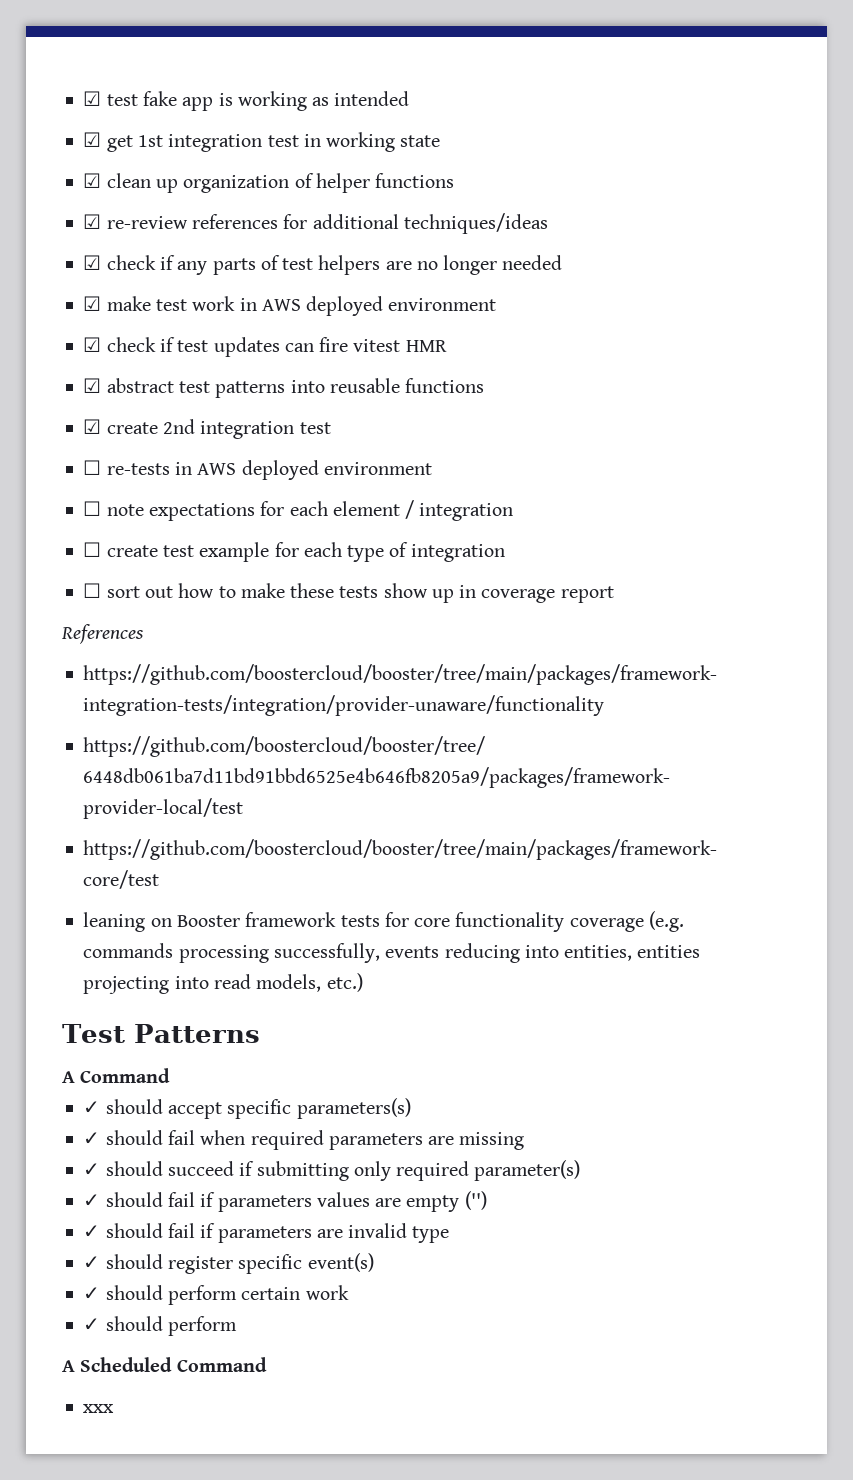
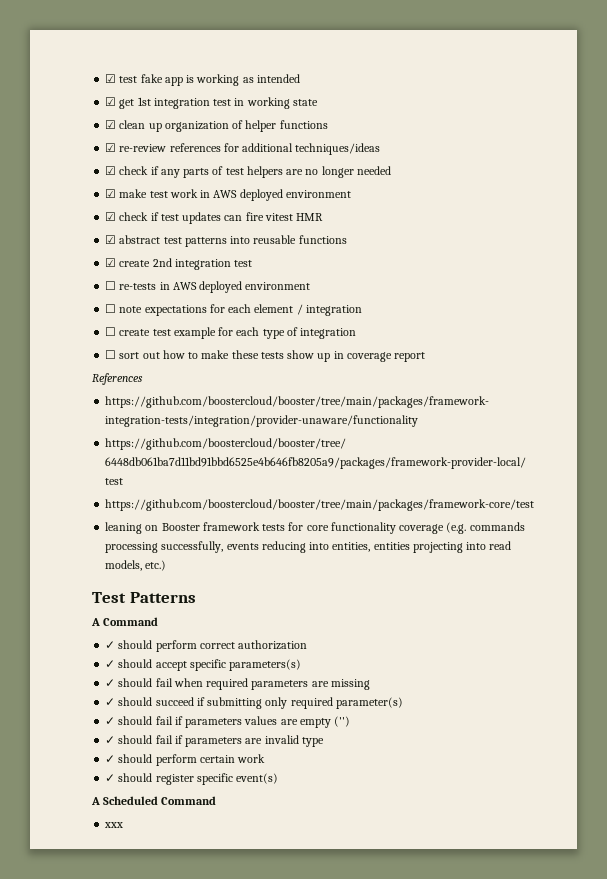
+ ✓ should perform correct authorization
- ✓ should register specific event(s)
  ✓ should perform certain work
- ✓ should perform
+ ✓ should register specific event(s)

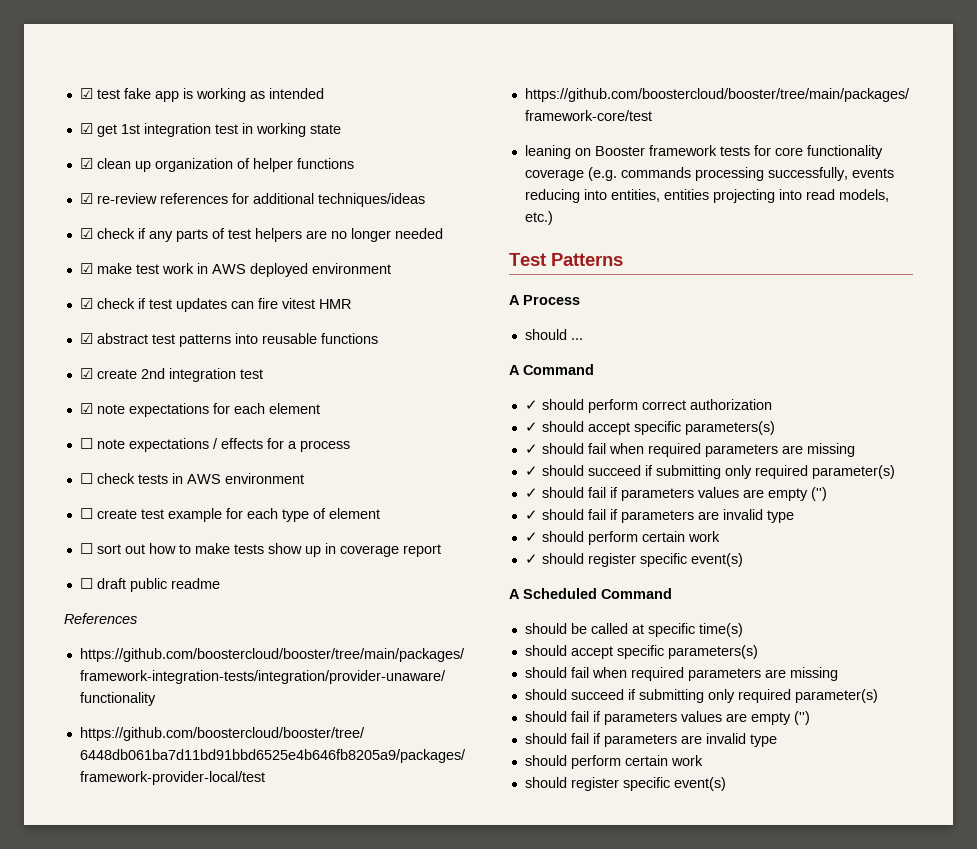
- ☐ re-tests in AWS deployed environment
- ☐ note expectations for each element / integration
+ ☑ note expectations for each element
+ ☐ note expectations / effects for a process
+ ☐ check tests in AWS environment
- ☐ create test example for each type of integration
+ ☐ create test example for each type of element
- ☐ sort out how to make these tests show up in coverage report
+ ☐ sort out how to make tests show up in coverage report
+ ☐ draft public readme
+ A Process
+ should ...
- xxx
+ should be called at specific time(s)
+ should accept specific parameters(s)
+ should fail when required parameters are missing
+ should succeed if submitting only required parameter(s)
+ should fail if parameters values are empty ('')
+ should fail if parameters are invalid type
+ should perform certain work
+ should register specific event(s)

